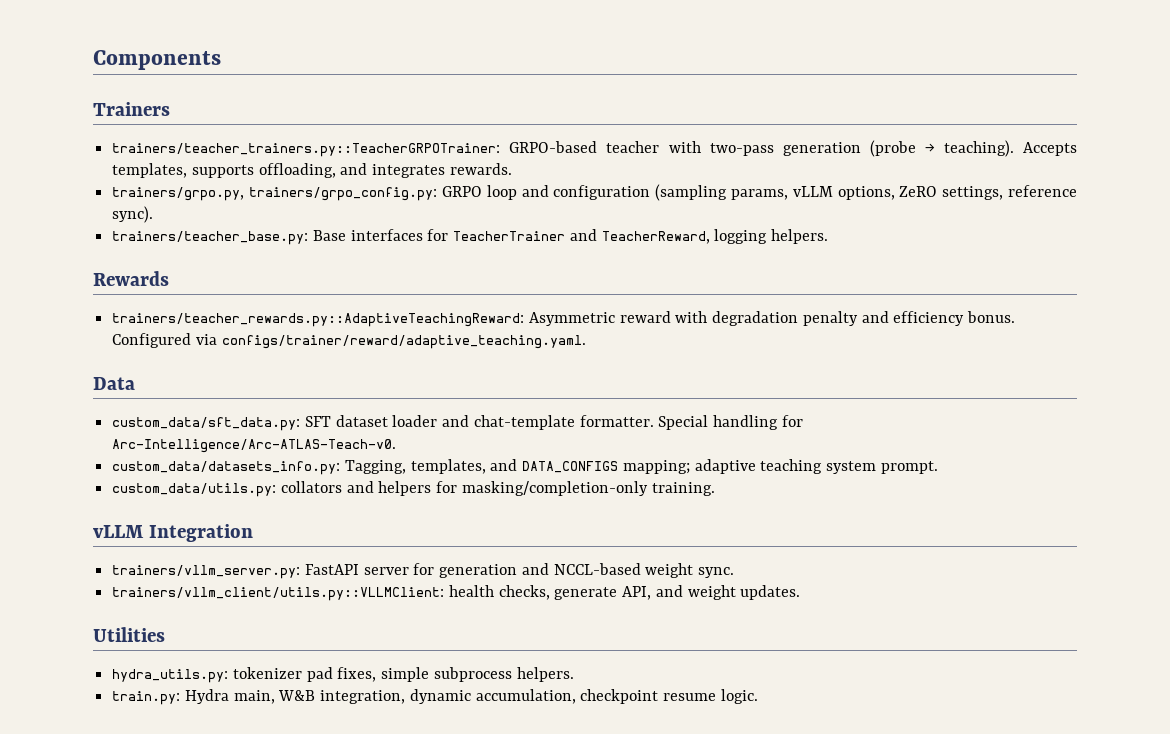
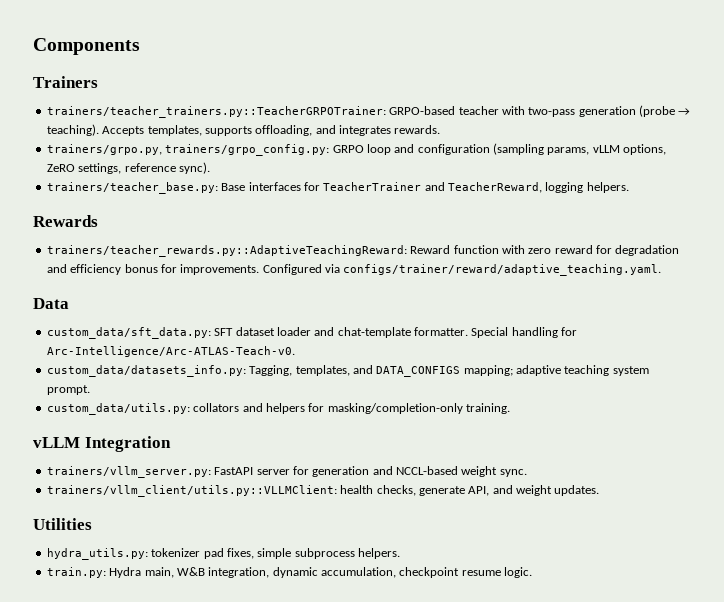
- trainers/teacher_rewards.py::AdaptiveTeachingReward: Asymmetric reward with degradation penalty and efficiency bonus.
+ trainers/teacher_rewards.py::AdaptiveTeachingReward: Reward function with zero reward for degradation and efficiency bonus for improvements.

